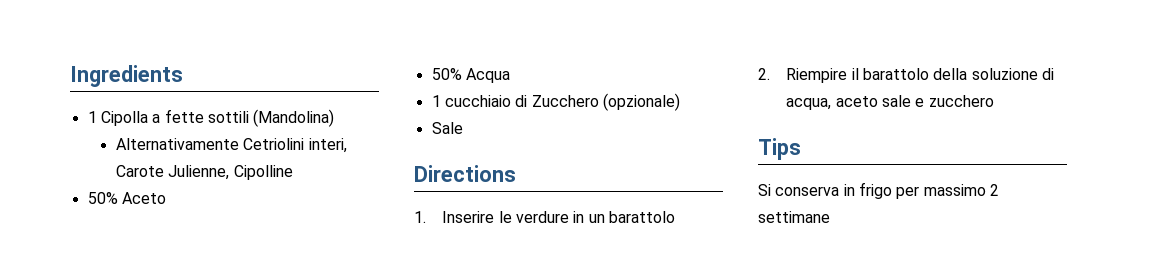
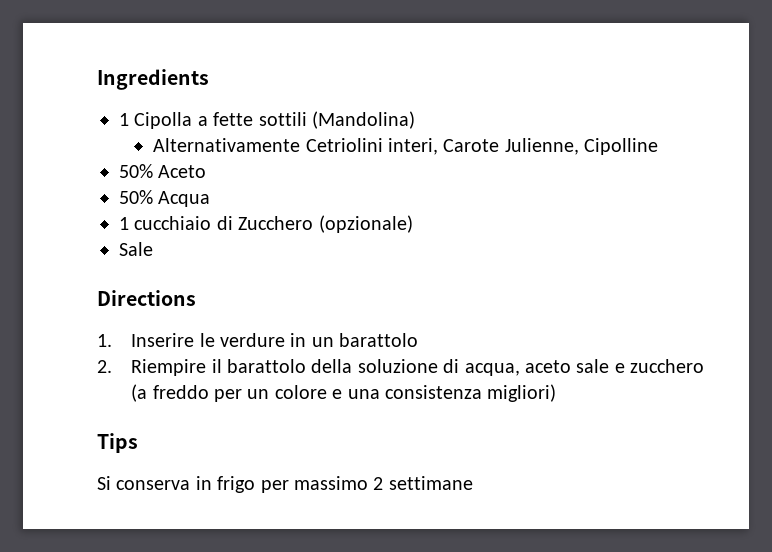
- 2. Riempire il barattolo della soluzione di acqua, aceto sale e zucchero
+ 2. Riempire il barattolo della soluzione di acqua, aceto sale e zucchero (a freddo per un colore e una consistenza migliori)

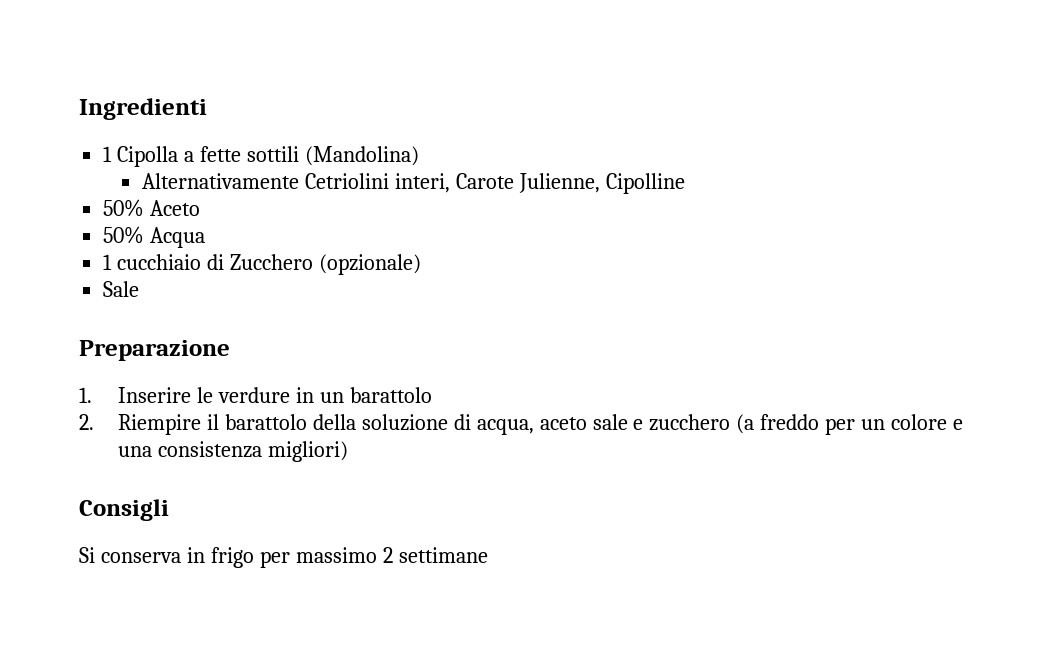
- Ingredients
+ Ingredienti
- Directions
+ Preparazione
- Tips
+ Consigli

